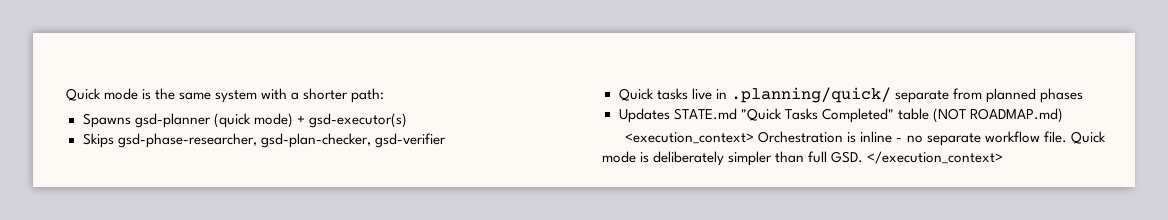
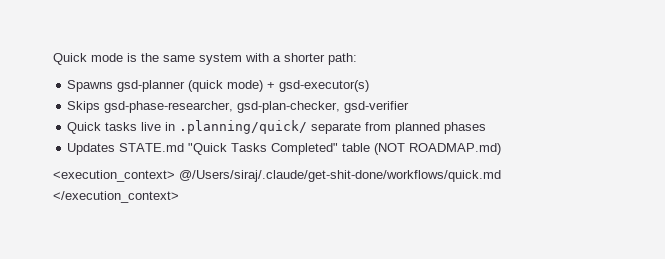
- <execution_context> Orchestration is inline - no separate workflow file. Quick mode is deliberately simpler than full GSD. </execution_context>
+ <execution_context> @/Users/siraj/.claude/get-shit-done/workflows/quick.md </execution_context>

